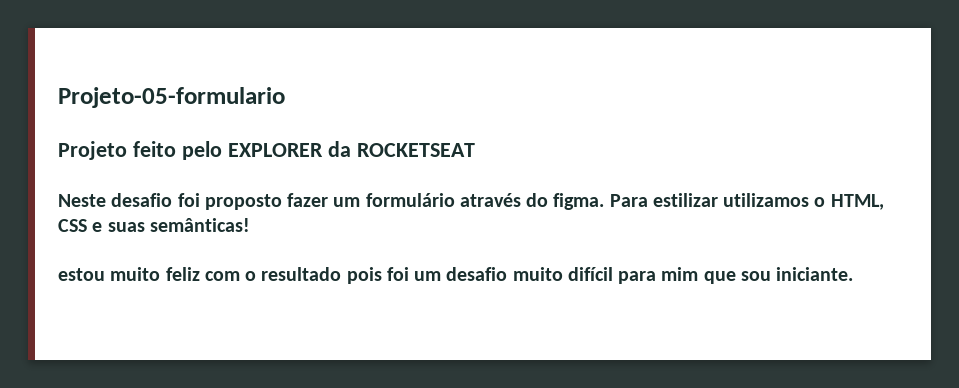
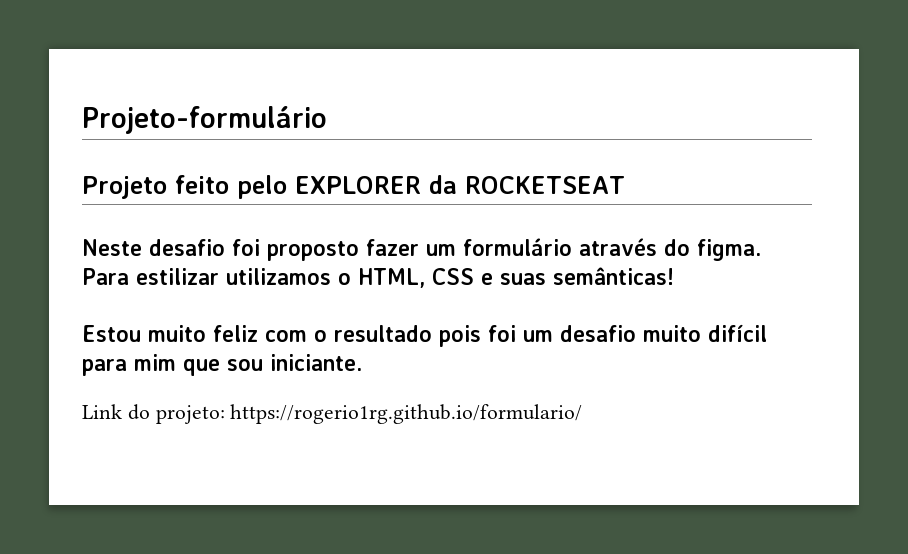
- Projeto-05-formulario
+ Projeto-formulário
- estou muito feliz com o resultado pois foi um desafio muito difícil para mim que sou iniciante.
+ Estou muito feliz com o resultado pois foi um desafio muito difícil para mim que sou iniciante.
+ Link do projeto: https://rogerio1rg.github.io/formulario/

